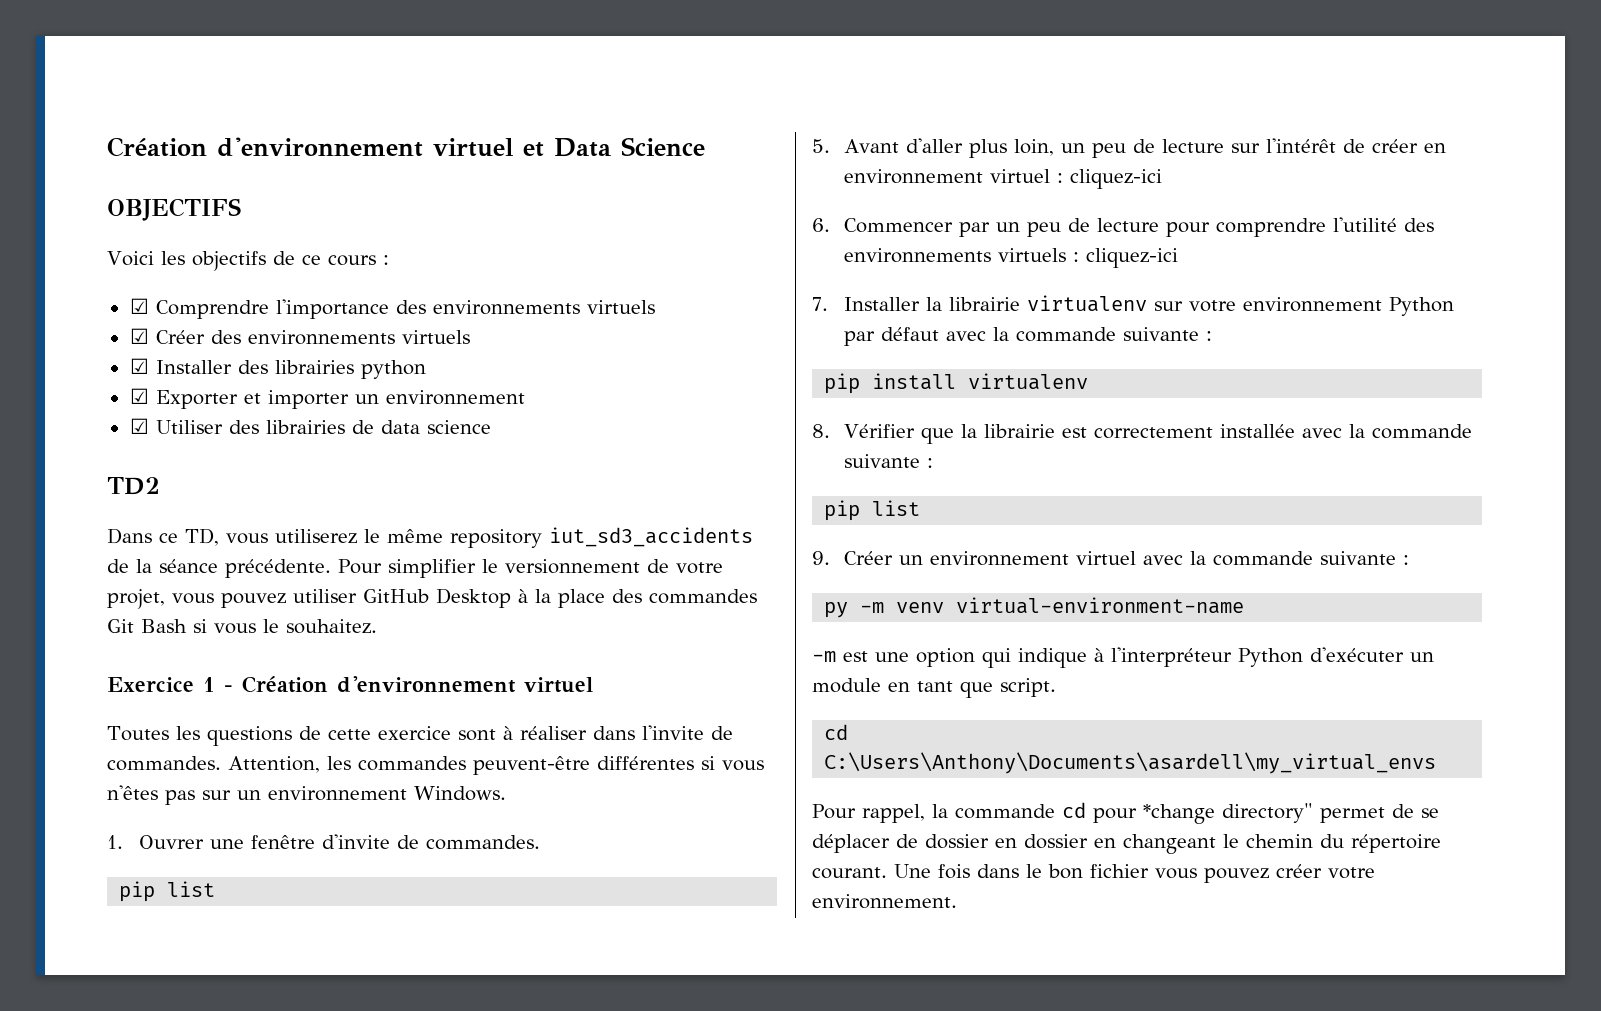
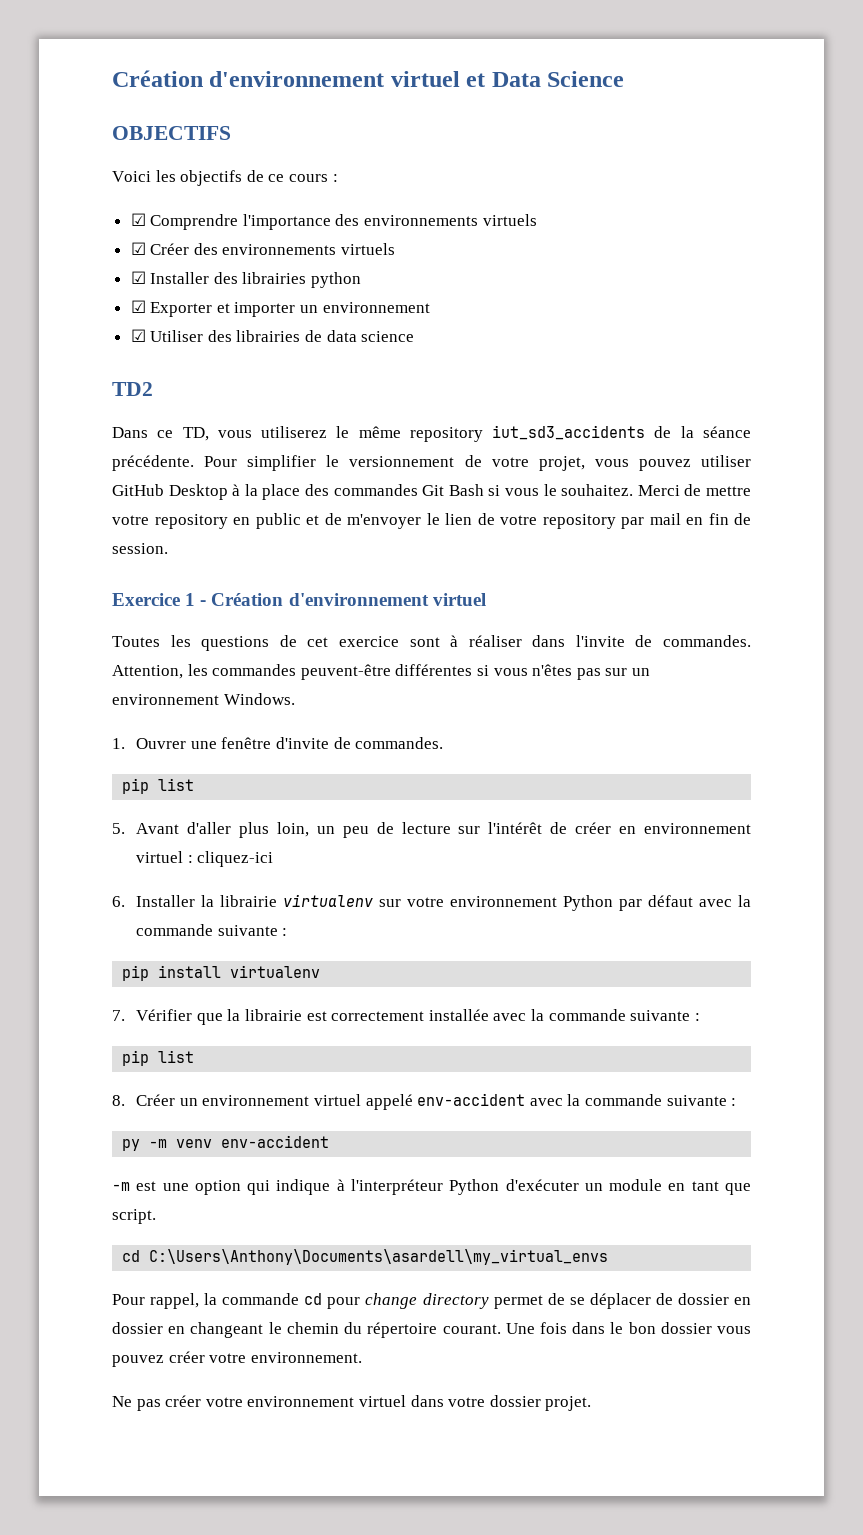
+ Merci de mettre votre repository en public et de m'envoyer le lien de votre repository par mail en fin de session.
- Toutes les questions de cette exercice sont à réaliser dans l'invite de commandes.
+ Toutes les questions de cet exercice sont à réaliser dans l'invite de commandes.
- 6. Commencer par un peu de lecture pour comprendre l'utilité des environnements virtuels : cliquez-ici
- 7. Installer la librairie virtualenv sur votre environnement Python par défaut avec la commande suivante :
+ 6. Installer la librairie virtualenv sur votre environnement Python par défaut avec la commande suivante :
- 8. Vérifier que la librairie est correctement installée avec la commande suivante :
+ 7. Vérifier que la librairie est correctement installée avec la commande suivante :
- 9. Créer un environnement virtuel avec la commande suivante :
+ 8. Créer un environnement virtuel appelé env-accident avec la commande suivante :
- py -m venv virtual-environment-name
+ py -m venv env-accident
- Pour rappel, la commande cd pour *change directory" permet de se déplacer de dossier en dossier en changeant le chemin du répertoire courant.
+ Pour rappel, la commande cd pour change directory permet de se déplacer de dossier en dossier en changeant le chemin du répertoire courant.
- Une fois dans le bon fichier vous pouvez créer votre environnement.
+ Une fois dans le bon dossier vous pouvez créer votre environnement.
+ Ne pas créer votre environnement virtuel dans votre dossier projet.

